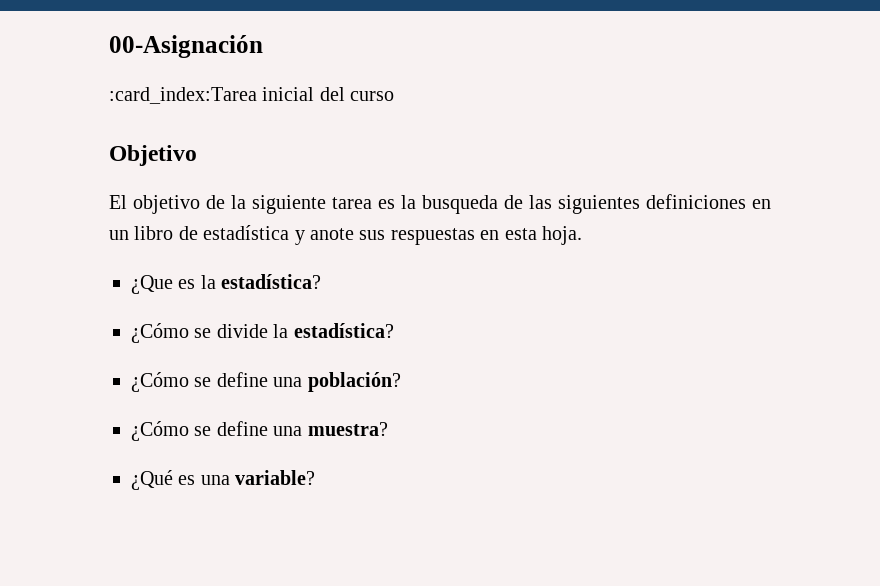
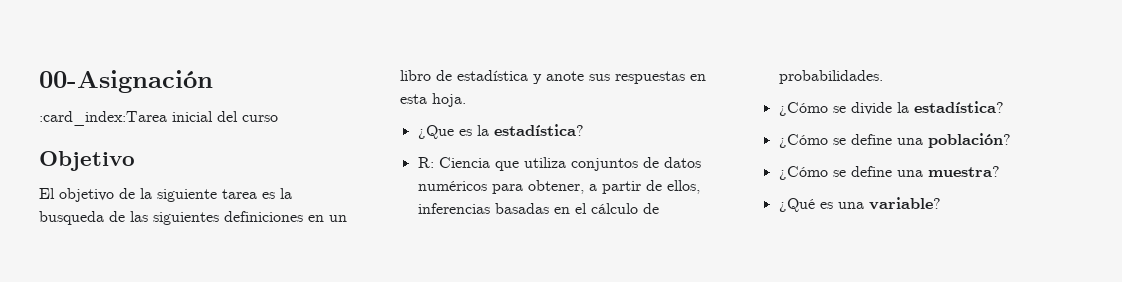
+ R: Ciencia que utiliza conjuntos de datos numéricos para obtener, a partir de ellos, inferencias basadas en el cálculo de probabilidades.

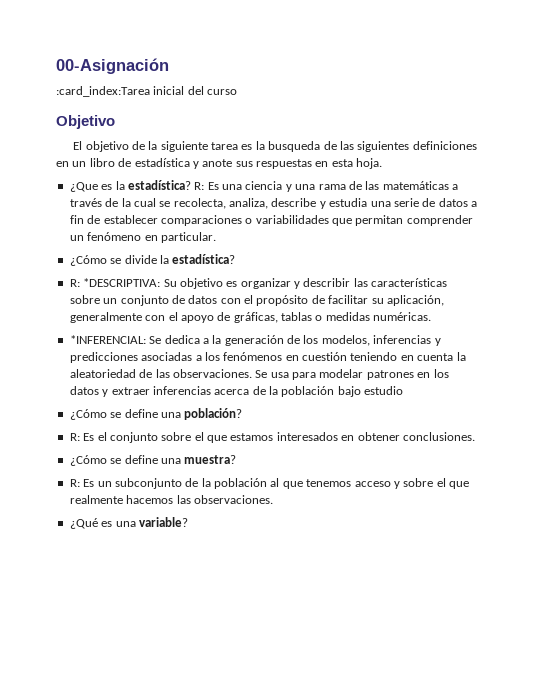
- ¿Que es la estadística?
- R: Ciencia que utiliza conjuntos de datos numéricos para obtener, a partir de ellos, inferencias basadas en el cálculo de probabilidades.
+ ¿Que es la estadística? R: Es una ciencia y una rama de las matemáticas a través de la cual se recolecta, analiza, describe y estudia una serie de datos a fin de establecer comparaciones o variabilidades que permitan comprender un fenómeno en particular.
+ R: *DESCRIPTIVA: Su objetivo es organizar y describir las características sobre un conjunto de datos con el propósito de facilitar su aplicación, generalmente con el apoyo de gráficas, tablas o medidas numéricas.
+ *INFERENCIAL: Se dedica a la generación de los modelos, inferencias y predicciones asociadas a los fenómenos en cuestión teniendo en cuenta la aleatoriedad de las observaciones. Se usa para modelar patrones en los datos y extraer inferencias acerca de la población bajo estudio
+ R: Es el conjunto sobre el que estamos interesados en obtener conclusiones.
+ R: Es un subconjunto de la población al que tenemos acceso y sobre el que realmente hacemos las observaciones.

